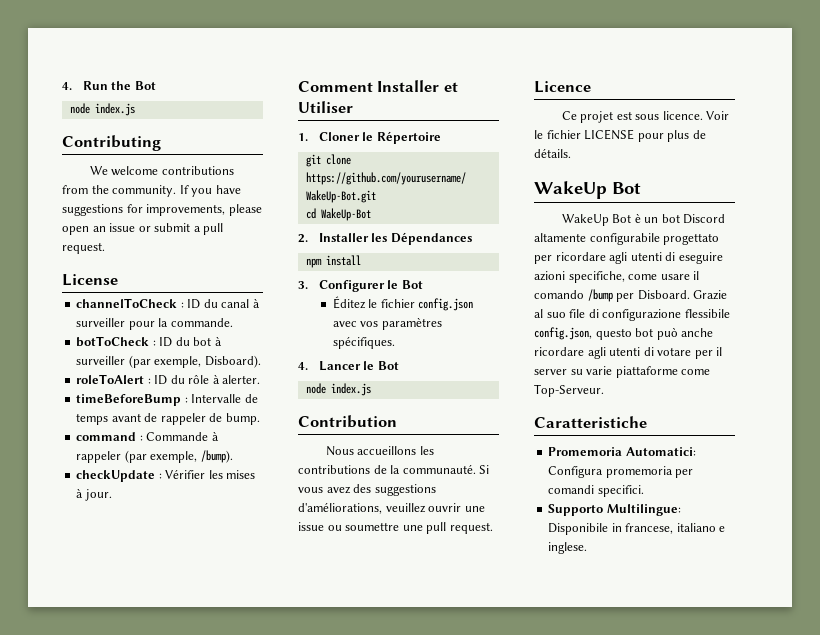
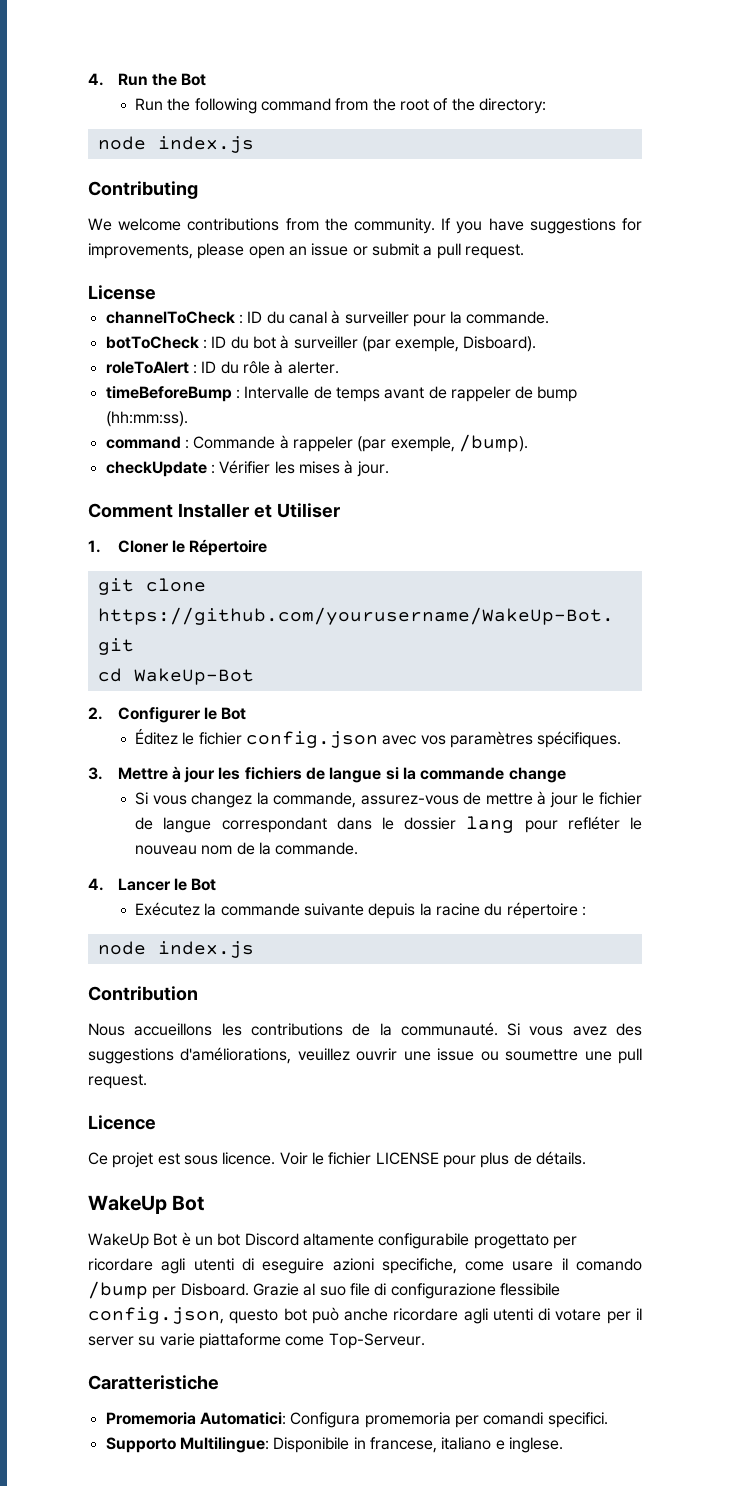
+ Run the following command from the root of the directory:
- timeBeforeBump : Intervalle de temps avant de rappeler de bump.
+ timeBeforeBump : Intervalle de temps avant de rappeler de bump (hh:mm:ss).
- 2. Installer les Dépendances
- npm install
- 3. Configurer le Bot
+ 2. Configurer le Bot
+ 3. Mettre à jour les fichiers de langue si la commande change
+ Si vous changez la commande, assurez-vous de mettre à jour le fichier de langue correspondant dans le dossier lang pour refléter le nouveau nom de la commande.
  4. Lancer le Bot
+ Exécutez la commande suivante depuis la racine du répertoire :

